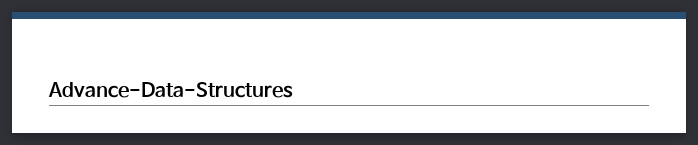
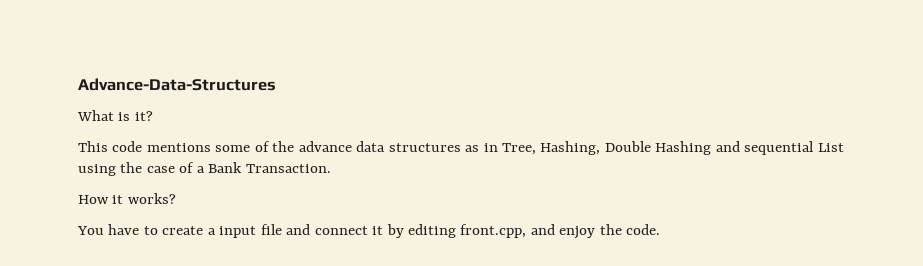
+ What is it?
+ This code mentions some of the advance data structures as in Tree, Hashing, Double Hashing and sequential List using the case of a Bank Transaction.
+ How it works?
+ You have to create a input file and connect it by editing front.cpp, and enjoy the code.

